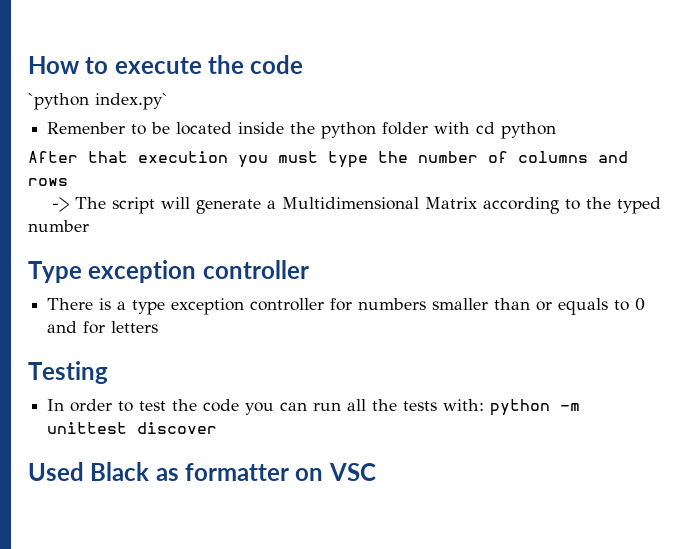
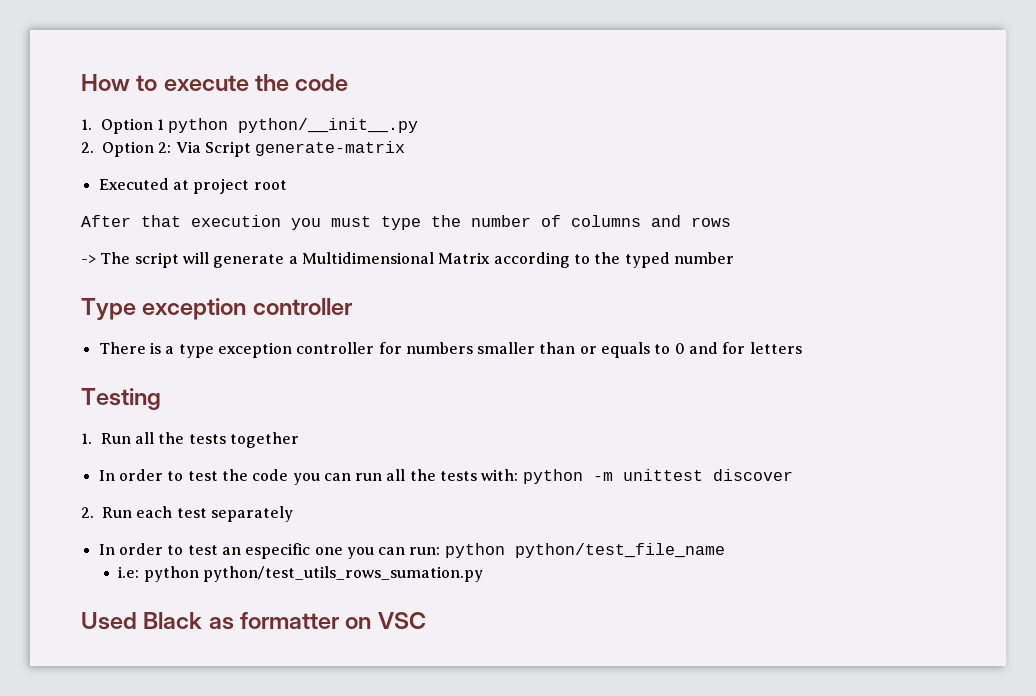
- `python index.py`
- Remenber to be located inside the python folder with cd python
+ 1. Option 1 python python/__init__.py
+ 2. Option 2: Via Script generate-matrix
+ Executed at project root
+ 1. Run all the tests together
+ 2. Run each test separately
+ In order to test an especific one you can run: python python/test_file_name
+ i.e: python python/test_utils_rows_sumation.py

